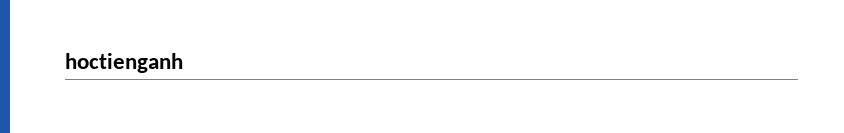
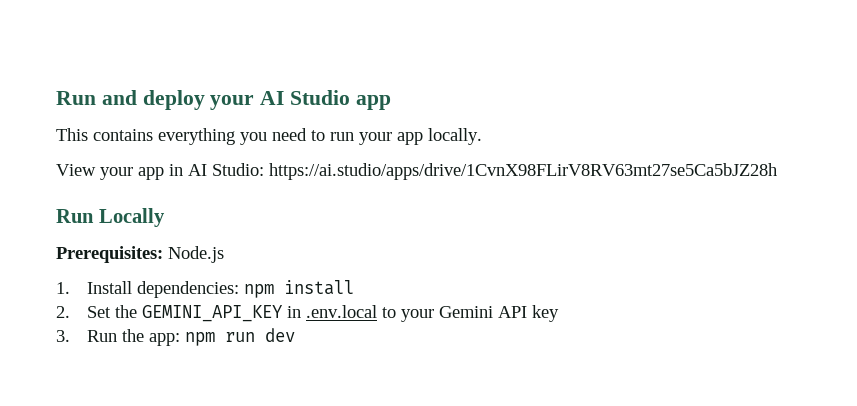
- hoctienganh
+ Run and deploy your AI Studio app
+ This contains everything you need to run your app locally.
+ View your app in AI Studio: https://ai.studio/apps/drive/1CvnX98FLirV8RV63mt27se5Ca5bJZ28h
+ Run Locally
+ Prerequisites: Node.js
+ 1. Install dependencies: npm install
+ 2. Set the GEMINI_API_KEY in .env.local to your Gemini API key
+ 3. Run the app: npm run dev

